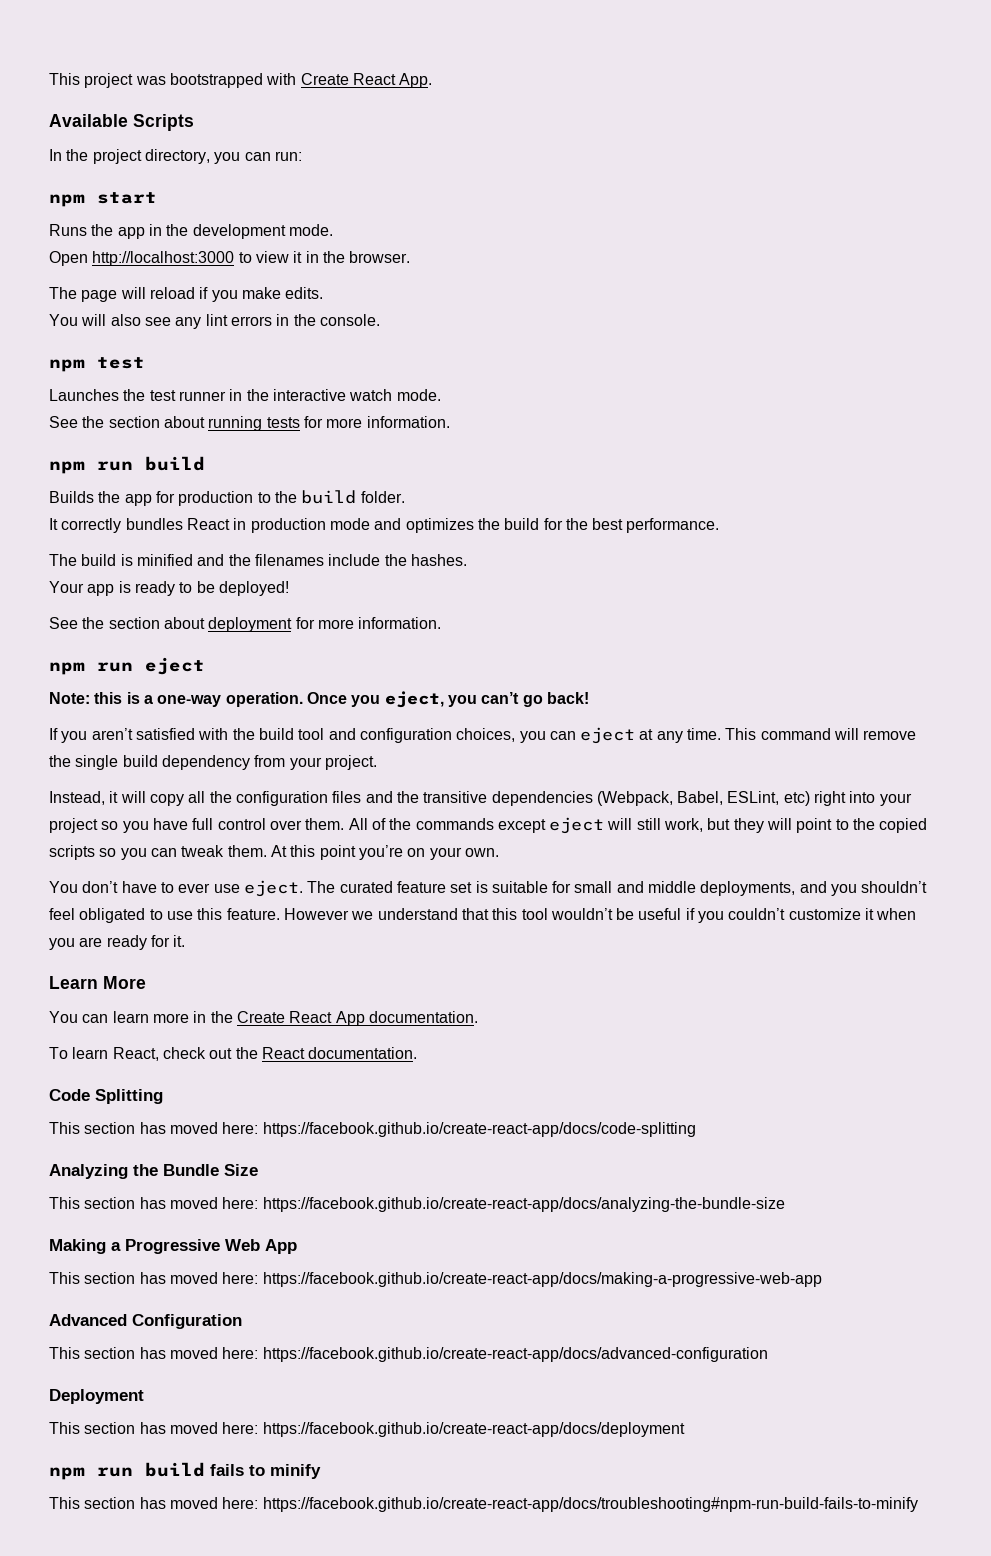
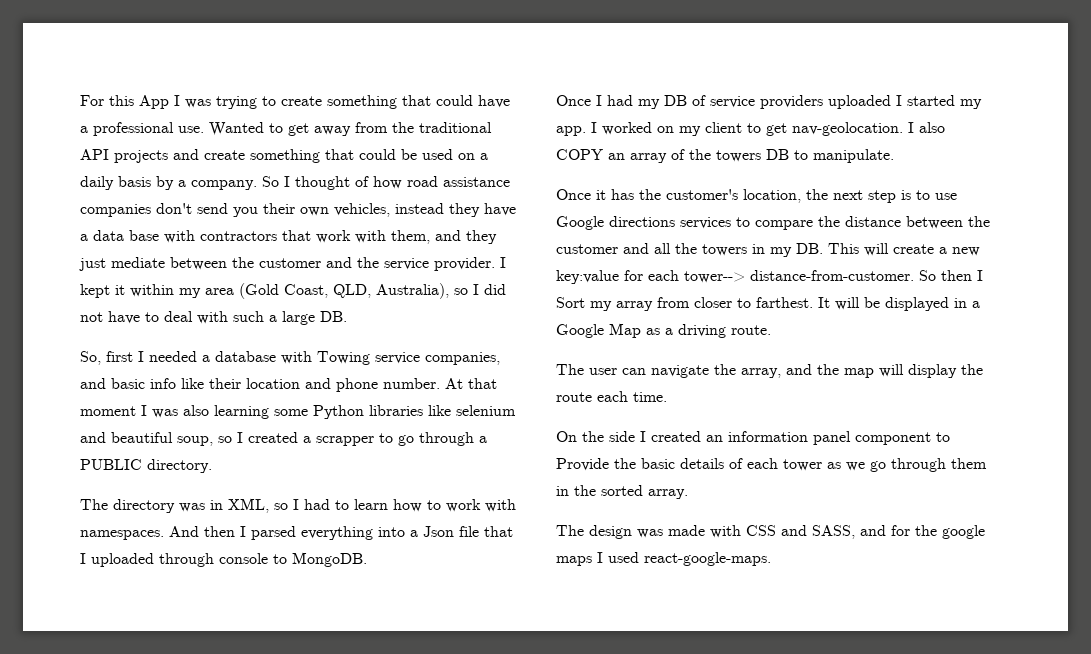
- This project was bootstrapped with Create React App.
- Available Scripts
- In the project directory, you can run:
- npm start
- Runs the app in the development mode.
- Open http://localhost:3000 to view it in the browser.
- The page will reload if you make edits.
- You will also see any lint errors in the console.
- npm test
- Launches the test runner in the interactive watch mode.
- See the section about running tests for more information.
- npm run build
- Builds the app for production to the build folder.
- It correctly bundles React in production mode and optimizes the build for the best performance.
- The build is minified and the filenames include the hashes.
- Your app is ready to be deployed!
- See the section about deployment for more information.
- npm run eject
- Note: this is a one-way operation. Once you eject, you can’t go back!
- If you aren’t satisfied with the build tool and configuration choices, you can eject at any time. This command will remove the single build dependency from your project.
- Instead, it will copy all the configuration files and the transitive dependencies (Webpack, Babel, ESLint, etc) right into your project so you have full control over them. All of the commands except eject will still work, but they will point to the copied scripts so you can tweak them. At this point you’re on your own.
- You don’t have to ever use eject. The curated feature set is suitable for small and middle deployments, and you shouldn’t feel obligated to use this feature. However we understand that this tool wouldn’t be useful if you couldn’t customize it when you are ready for it.
- Learn More
- You can learn more in the Create React App documentation.
- To learn React, check out the React documentation.
- Code Splitting
- This section has moved here: https://facebook.github.io/create-react-app/docs/code-splitting
- Analyzing the Bundle Size
- This section has moved here: https://facebook.github.io/create-react-app/docs/analyzing-the-bundle-size
- Making a Progressive Web App
- This section has moved here: https://facebook.github.io/create-react-app/docs/making-a-progressive-web-app
- Advanced Configuration
- This section has moved here: https://facebook.github.io/create-react-app/docs/advanced-configuration
- Deployment
- This section has moved here: https://facebook.github.io/create-react-app/docs/deployment
- npm run build fails to minify
- This section has moved here: https://facebook.github.io/create-react-app/docs/troubleshooting#npm-run-build-fails-to-minify
+ For this App I was trying to create something that could have a professional use. Wanted to get away from the traditional API projects and create something that could be used on a daily basis by a company. So I thought of how road assistance companies don't send you their own vehicles, instead they have a data base with contractors that work with them, and they just mediate between the customer and the service provider. I kept it within my area (Gold Coast, QLD, Australia), so I did not have to deal with such a large DB.
+ So, first I needed a database with Towing service companies, and basic info like their location and phone number. At that moment I was also learning some Python libraries like selenium and beautiful soup, so I created a scrapper to go through a PUBLIC directory.
+ The directory was in XML, so I had to learn how to work with namespaces. And then I parsed everything into a Json file that I uploaded through console to MongoDB.
+ Once I had my DB of service providers uploaded I started my app. I worked on my client to get nav-geolocation. I also COPY an array of the towers DB to manipulate.
+ Once it has the customer's location, the next step is to use Google directions services to compare the distance between the customer and all the towers in my DB. This will create a new key:value for each tower--> distance-from-customer. So then I Sort my array from closer to farthest. It will be displayed in a Google Map as a driving route.
+ The user can navigate the array, and the map will display the route each time.
+ On the side I created an information panel component to Provide the basic details of each tower as we go through them in the sorted array.
+ The design was made with CSS and SASS, and for the google maps I used react-google-maps.

